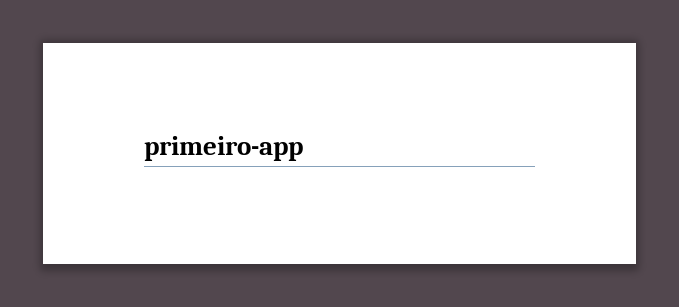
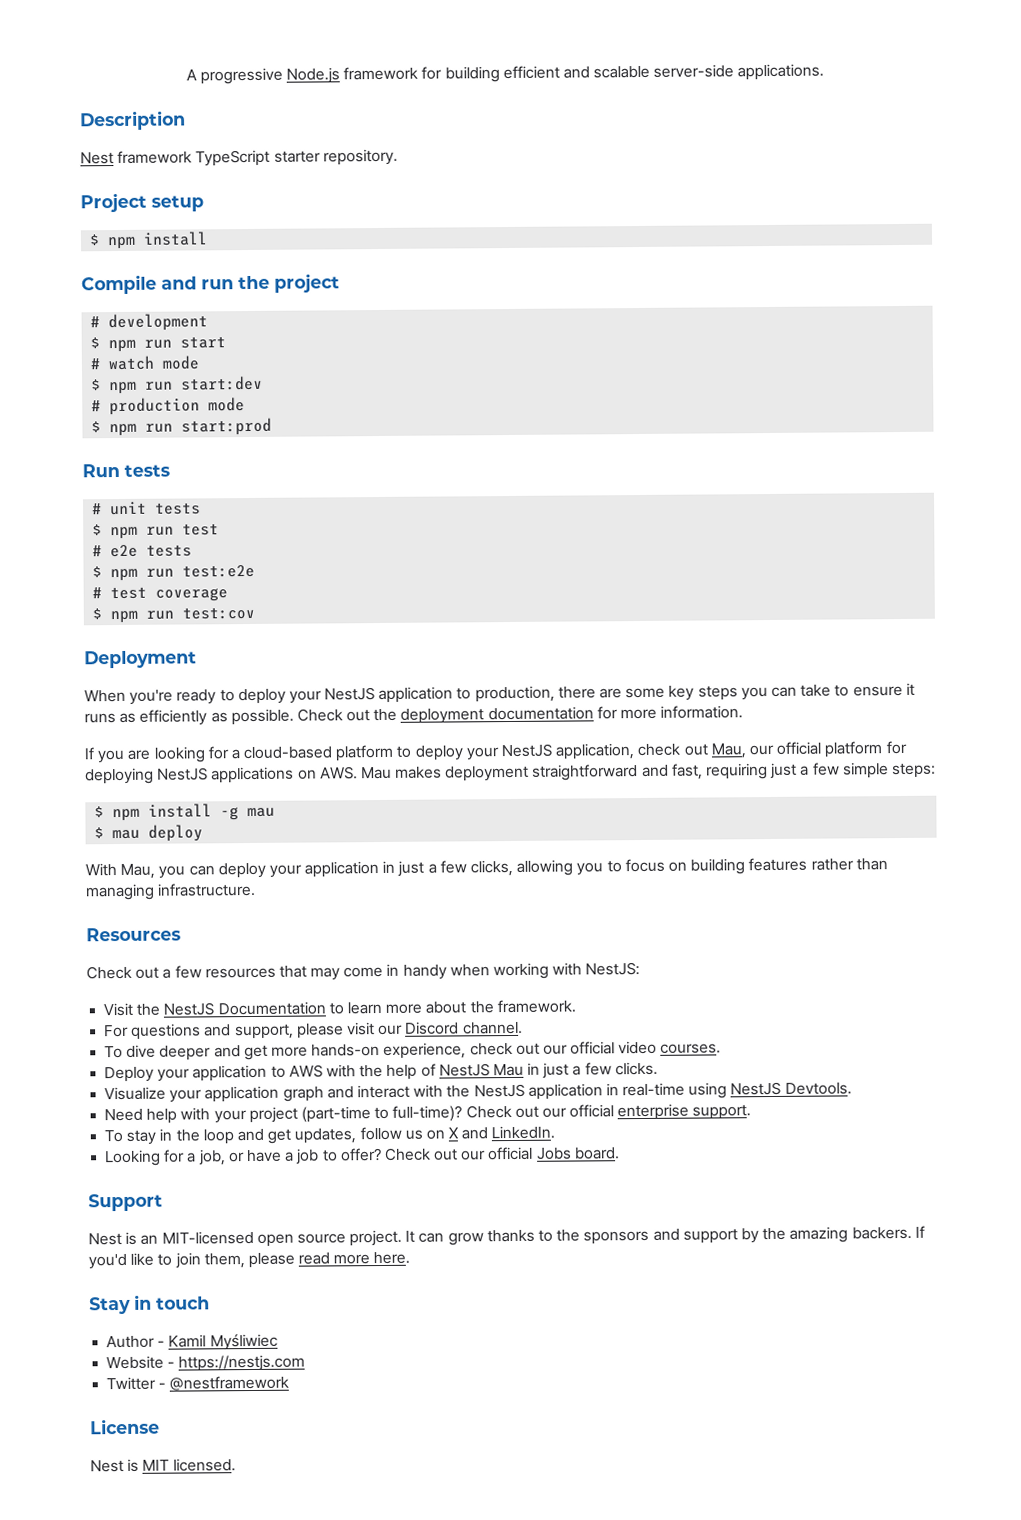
- primeiro-app
+ A progressive Node.js framework for building efficient and scalable server-side applications.
+ Description
+ Nest framework TypeScript starter repository.
+ Project setup
+ $ npm install
+ Compile and run the project
+ # development
+ $ npm run start
+ # watch mode
+ $ npm run start:dev
+ # production mode
+ $ npm run start:prod
+ Run tests
+ # unit tests
+ $ npm run test
+ # e2e tests
+ $ npm run test:e2e
+ # test coverage
+ $ npm run test:cov
+ Deployment
+ When you're ready to deploy your NestJS application to production, there are some key steps you can take to ensure it runs as efficiently as possible. Check out the deployment documentation for more information.
+ If you are looking for a cloud-based platform to deploy your NestJS application, check out Mau, our official platform for deploying NestJS applications on AWS. Mau makes deployment straightforward and fast, requiring just a few simple steps:
+ $ npm install -g mau
+ $ mau deploy
+ With Mau, you can deploy your application in just a few clicks, allowing you to focus on building features rather than managing infrastructure.
+ Resources
+ Check out a few resources that may come in handy when working with NestJS:
+ Visit the NestJS Documentation to learn more about the framework.
+ For questions and support, please visit our Discord channel.
+ To dive deeper and get more hands-on experience, check out our official video courses.
+ Deploy your application to AWS with the help of NestJS Mau in just a few clicks.
+ Visualize your application graph and interact with the NestJS application in real-time using NestJS Devtools.
+ Need help with your project (part-time to full-time)? Check out our official enterprise support.
+ To stay in the loop and get updates, follow us on X and LinkedIn.
+ Looking for a job, or have a job to offer? Check out our official Jobs board.
+ Support
+ Nest is an MIT-licensed open source project. It can grow thanks to the sponsors and support by the amazing backers. If you'd like to join them, please read more here.
+ Stay in touch
+ Author - Kamil Myśliwiec
+ Website - https://nestjs.com
+ Twitter - @nestframework
+ License
+ Nest is MIT licensed.

